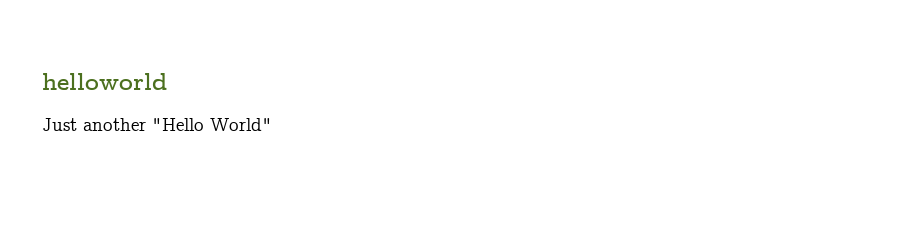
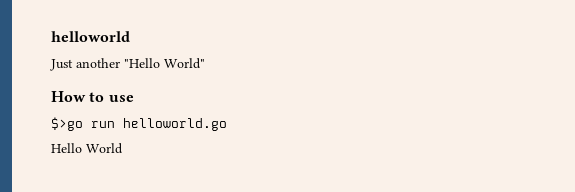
+ How to use
+ $>go run helloworld.go
+ Hello World

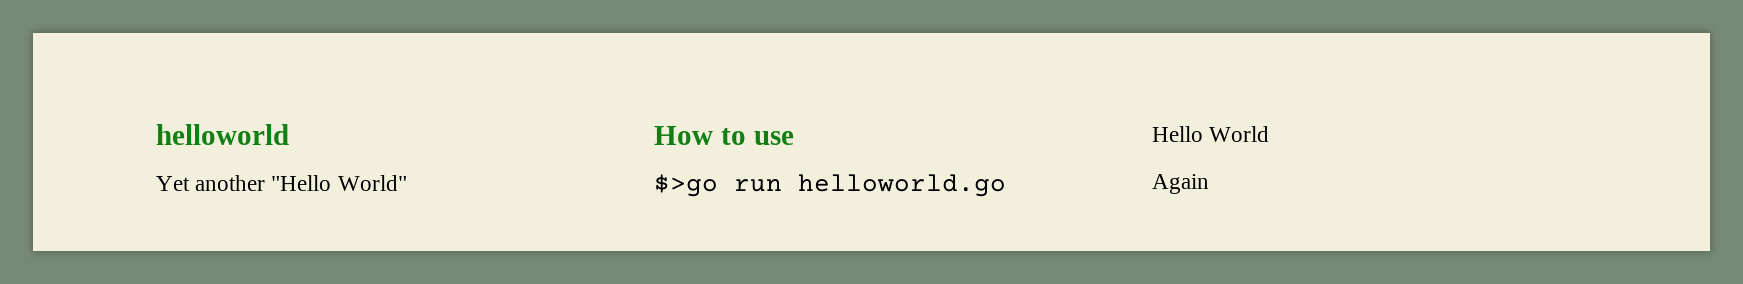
- Just another "Hello World"
+ Yet another "Hello World"
+ Again

